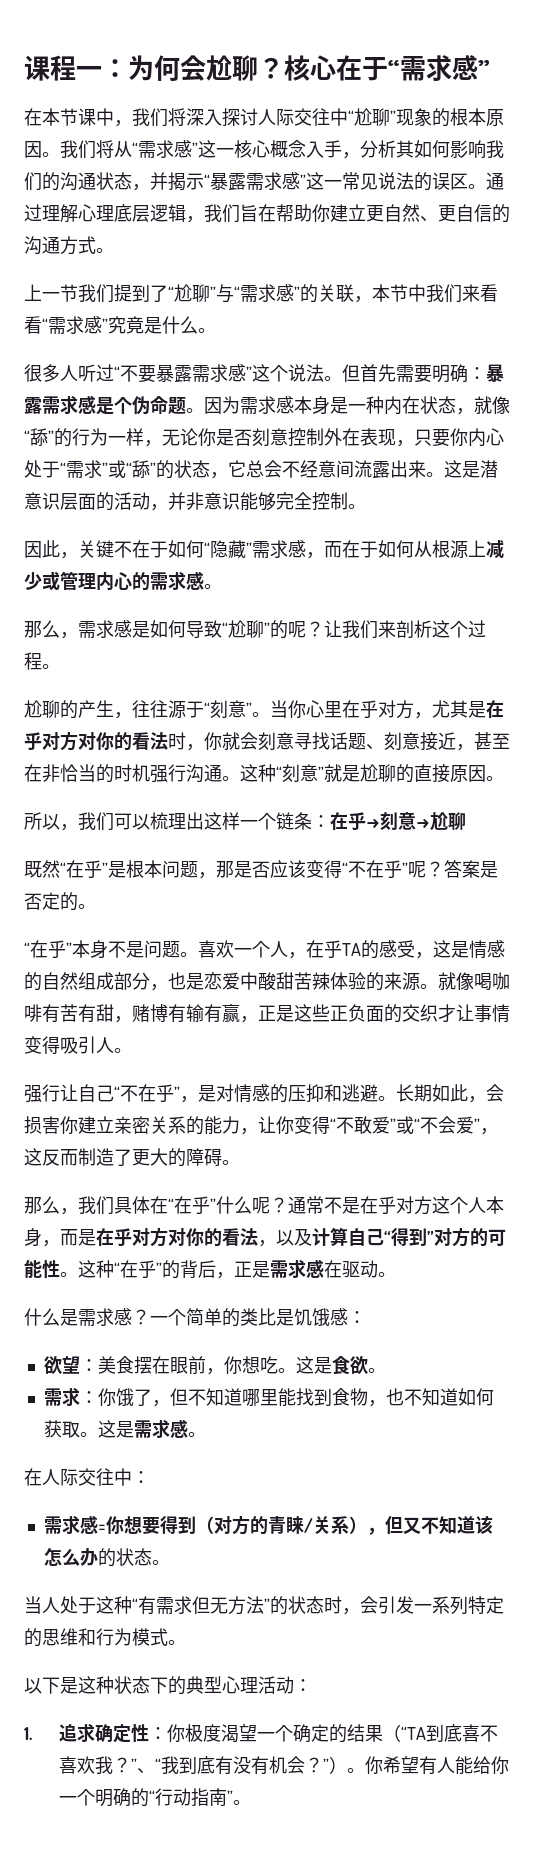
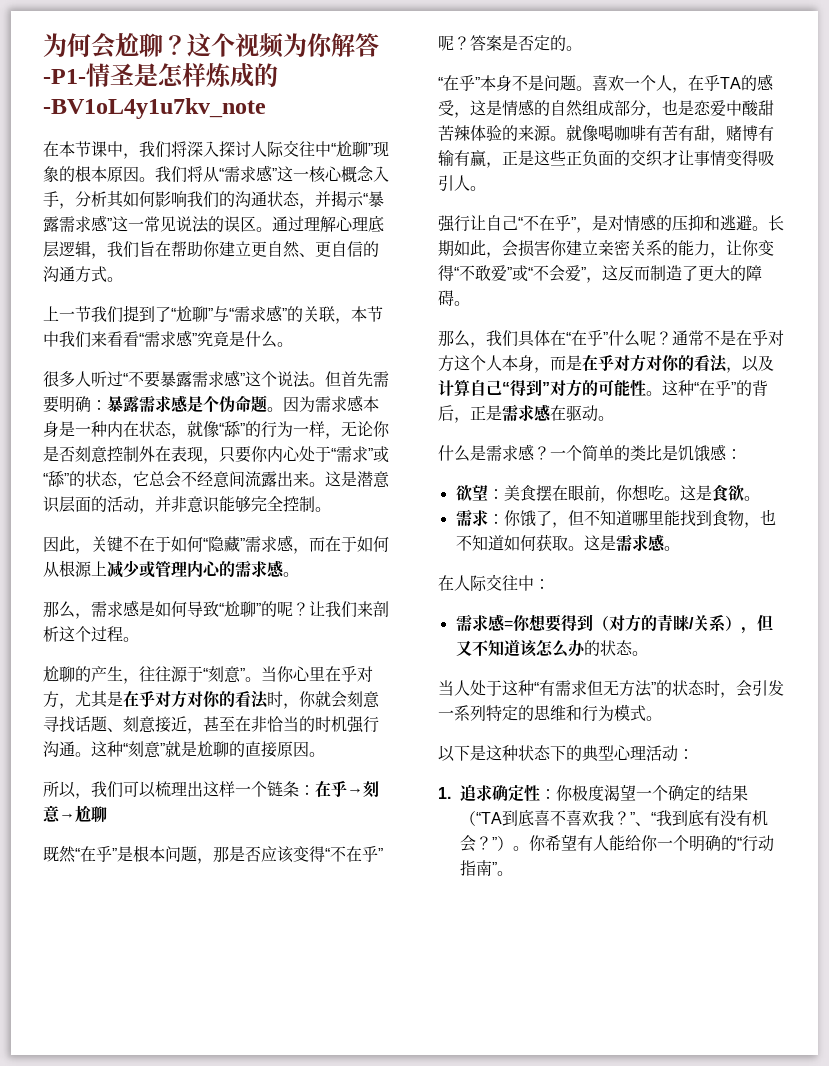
- 课程一：为何会尬聊？
+ 为何会尬聊？
- 核心在于“需求感”
+ 这个视频为你解答-P1-情圣是怎样炼成的-BV1oL4y1u7kv_note

